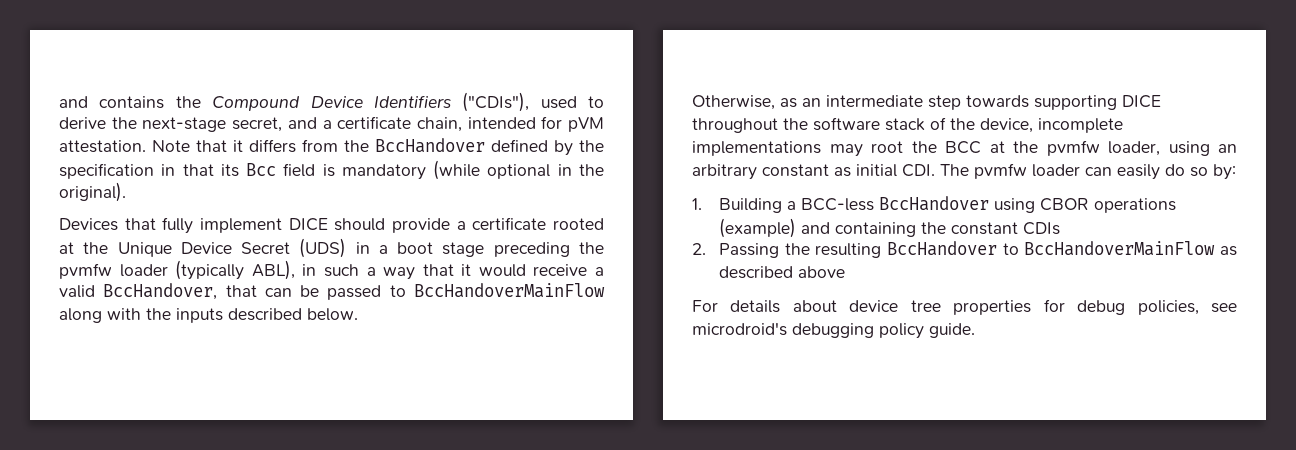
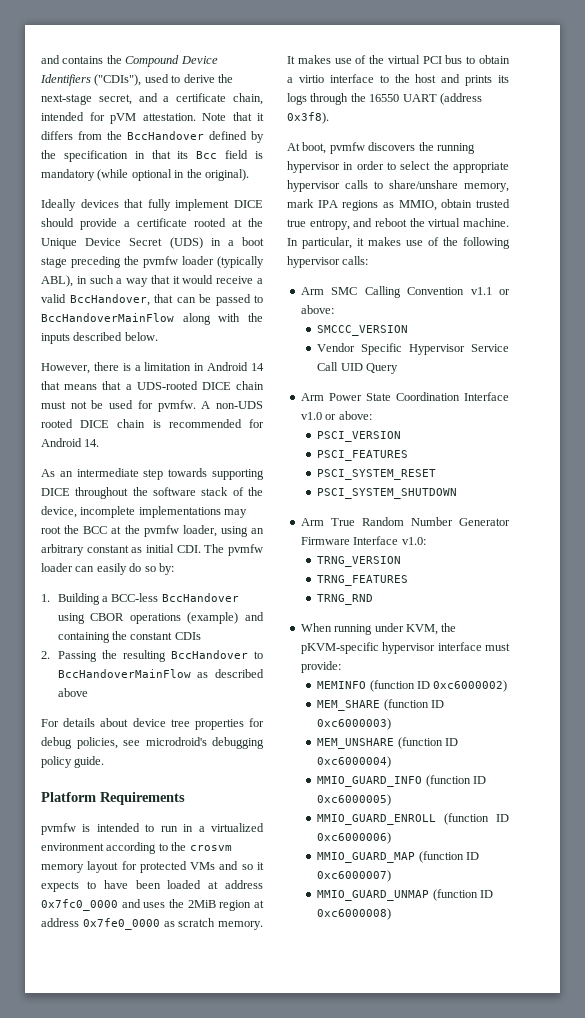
- Devices that fully implement DICE should provide a certificate rooted at the Unique Device Secret (UDS) in a boot stage preceding the pvmfw loader (typically ABL), in such a way that it would receive a valid BccHandover, that can be passed to BccHandoverMainFlow along with the inputs described below.
+ Ideally devices that fully implement DICE should provide a certificate rooted at the Unique Device Secret (UDS) in a boot stage preceding the pvmfw loader (typically ABL), in such a way that it would receive a valid BccHandover, that can be passed to BccHandoverMainFlow along with the inputs described below.
- Otherwise, as an intermediate step towards supporting DICE throughout the software stack of the device, incomplete implementations may root the BCC at the pvmfw loader, using an arbitrary constant as initial CDI. The pvmfw loader can easily do so by:
+ However, there is a limitation in Android 14 that means that a UDS-rooted DICE chain must not be used for pvmfw. A non-UDS rooted DICE chain is recommended for Android 14.
+ As an intermediate step towards supporting DICE throughout the software stack of the device, incomplete implementations may root the BCC at the pvmfw loader, using an arbitrary constant as initial CDI. The pvmfw loader can easily do so by:
+ Platform Requirements
+ pvmfw is intended to run in a virtualized environment according to the crosvm memory layout for protected VMs and so it expects to have been loaded at address 0x7fc0_0000 and uses the 2MiB region at address 0x7fe0_0000 as scratch memory. It makes use of the virtual PCI bus to obtain a virtio interface to the host and prints its logs through the 16550 UART (address 0x3f8).
+ At boot, pvmfw discovers the running hypervisor in order to select the appropriate hypervisor calls to share/unshare memory, mark IPA regions as MMIO, obtain trusted true entropy, and reboot the virtual machine. In particular, it makes use of the following hypervisor calls:
+ Arm SMC Calling Convention v1.1 or above:
+ SMCCC_VERSION
+ Vendor Specific Hypervisor Service Call UID Query
+ Arm Power State Coordination Interface v1.0 or above:
+ PSCI_VERSION
+ PSCI_FEATURES
+ PSCI_SYSTEM_RESET
+ PSCI_SYSTEM_SHUTDOWN
+ Arm True Random Number Generator Firmware Interface v1.0:
+ TRNG_VERSION
+ TRNG_FEATURES
+ TRNG_RND
+ When running under KVM, the pKVM-specific hypervisor interface must provide:
+ MEMINFO (function ID 0xc6000002)
+ MEM_SHARE (function ID 0xc6000003)
+ MEM_UNSHARE (function ID 0xc6000004)
+ MMIO_GUARD_INFO (function ID 0xc6000005)
+ MMIO_GUARD_ENROLL (function ID 0xc6000006)
+ MMIO_GUARD_MAP (function ID 0xc6000007)
+ MMIO_GUARD_UNMAP (function ID 0xc6000008)

